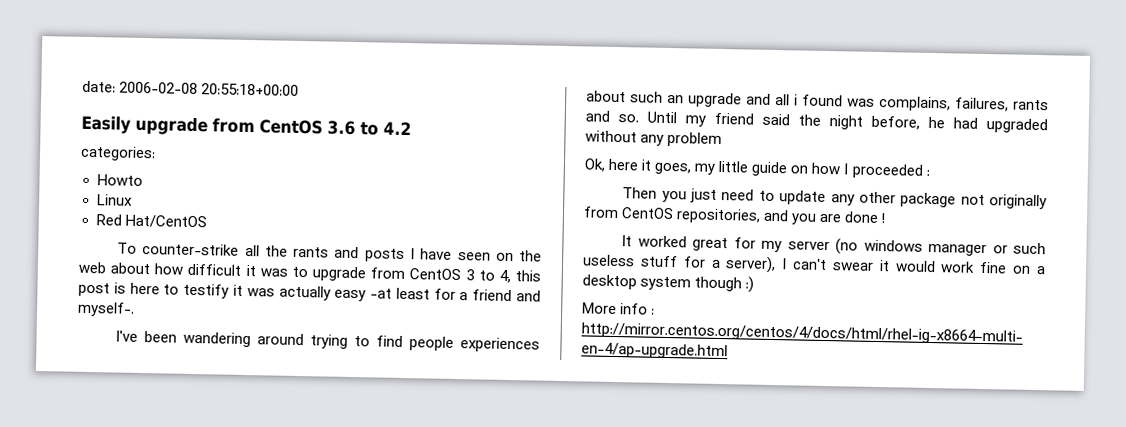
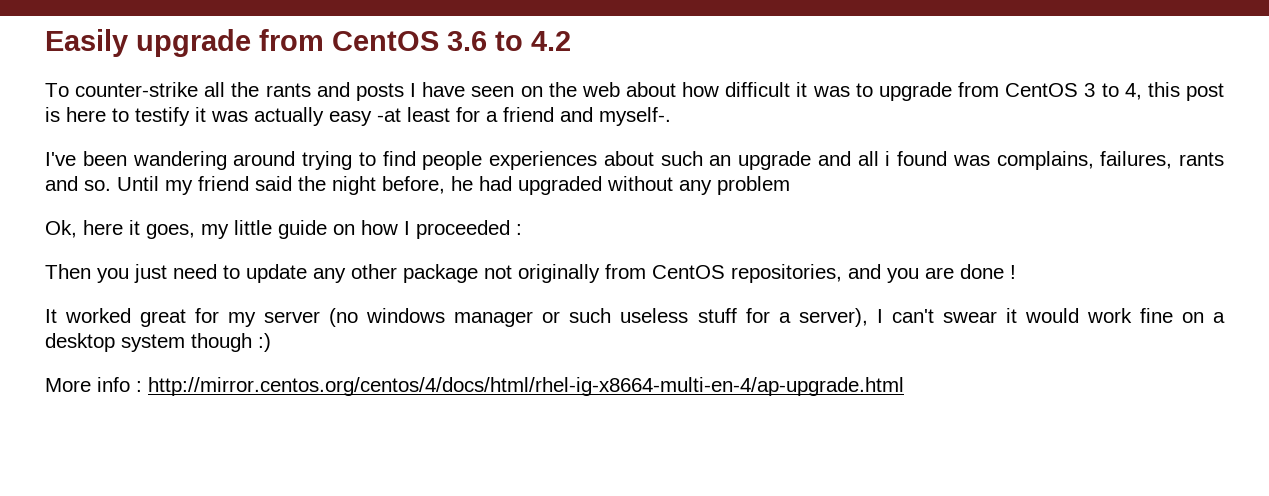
- date: 2006-02-08 20:55:18+00:00
- categories:
- Howto
- Linux
- Red Hat/CentOS

